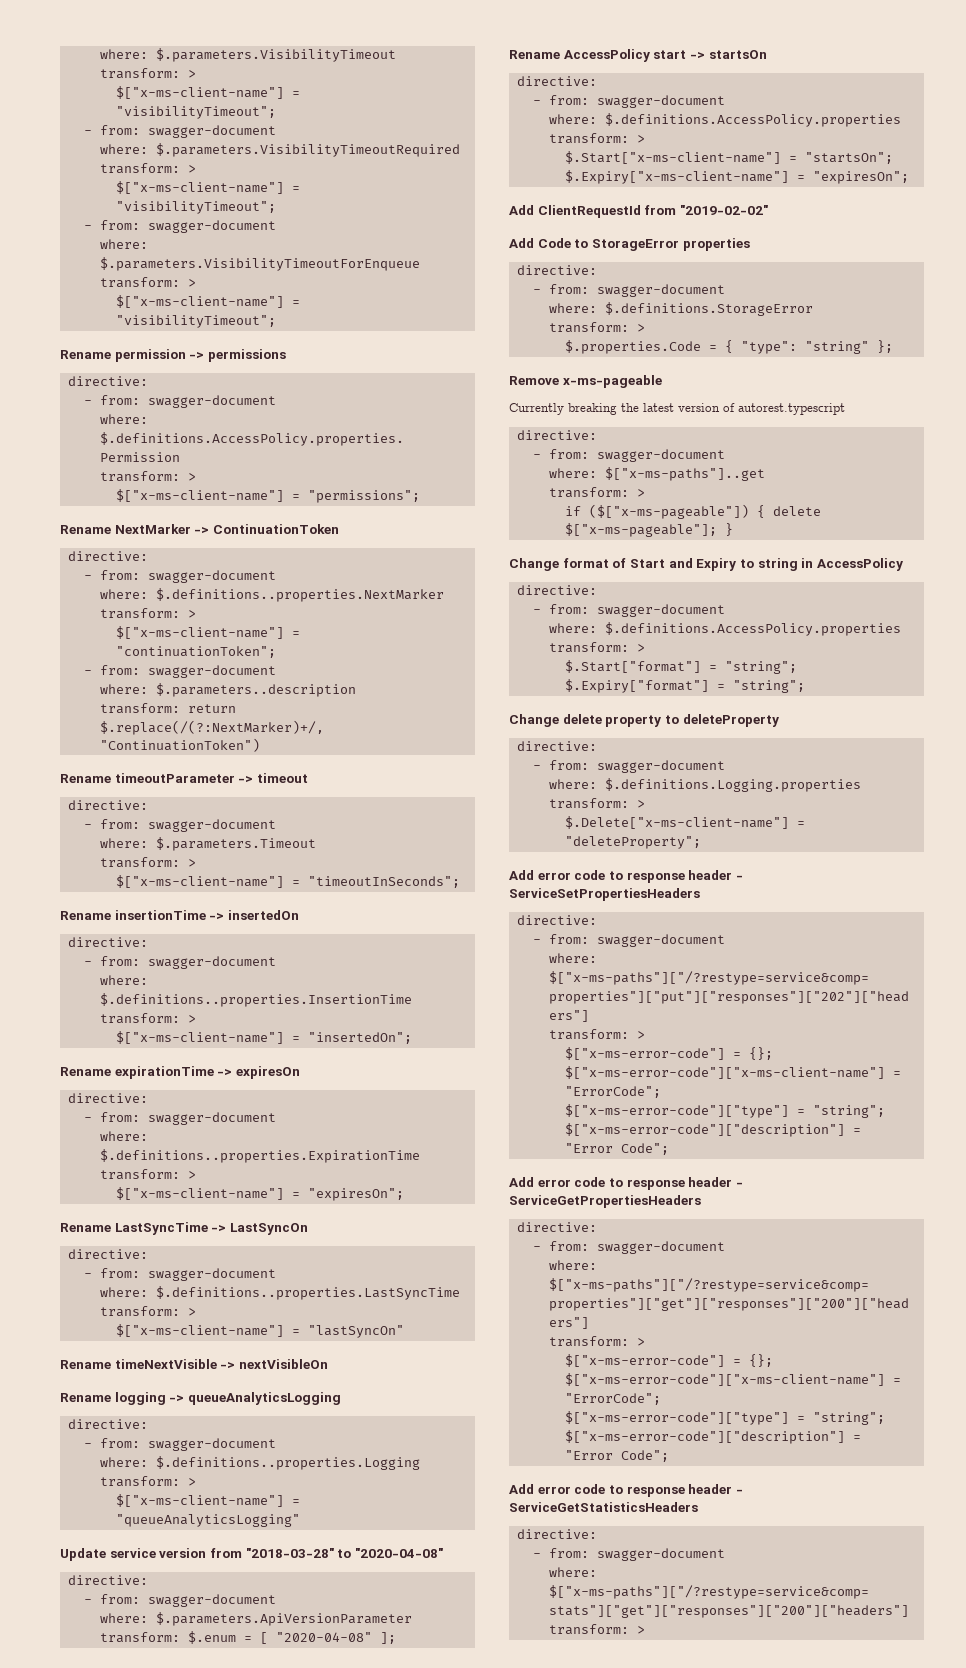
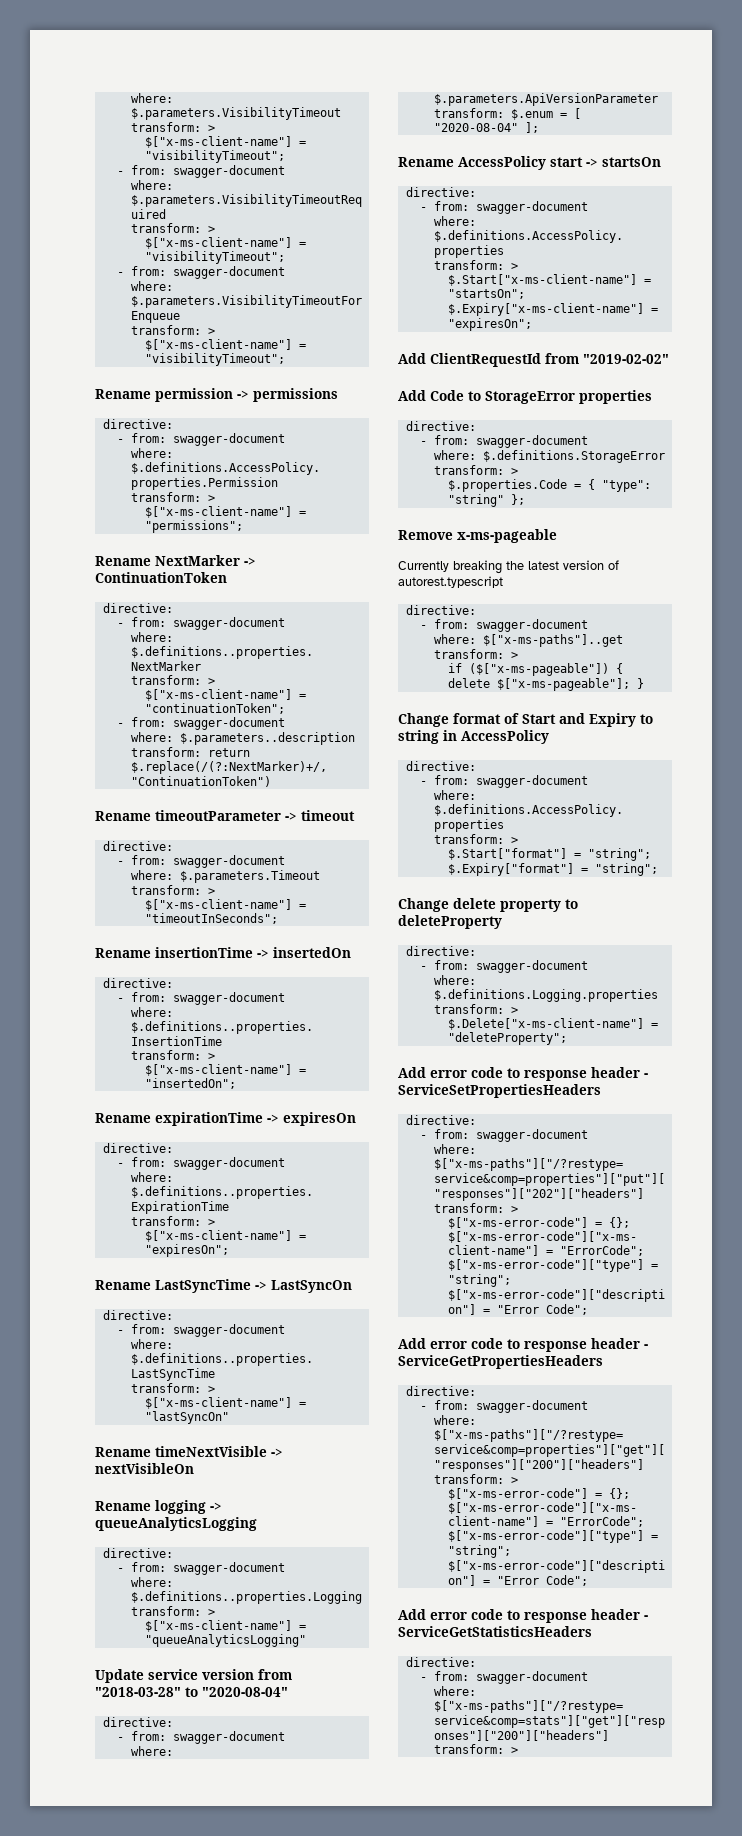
- Update service version from "2018-03-28" to "2020-04-08"
+ Update service version from "2018-03-28" to "2020-08-04"
- transform: $.enum = [ "2020-04-08" ];
+ transform: $.enum = [ "2020-08-04" ];

